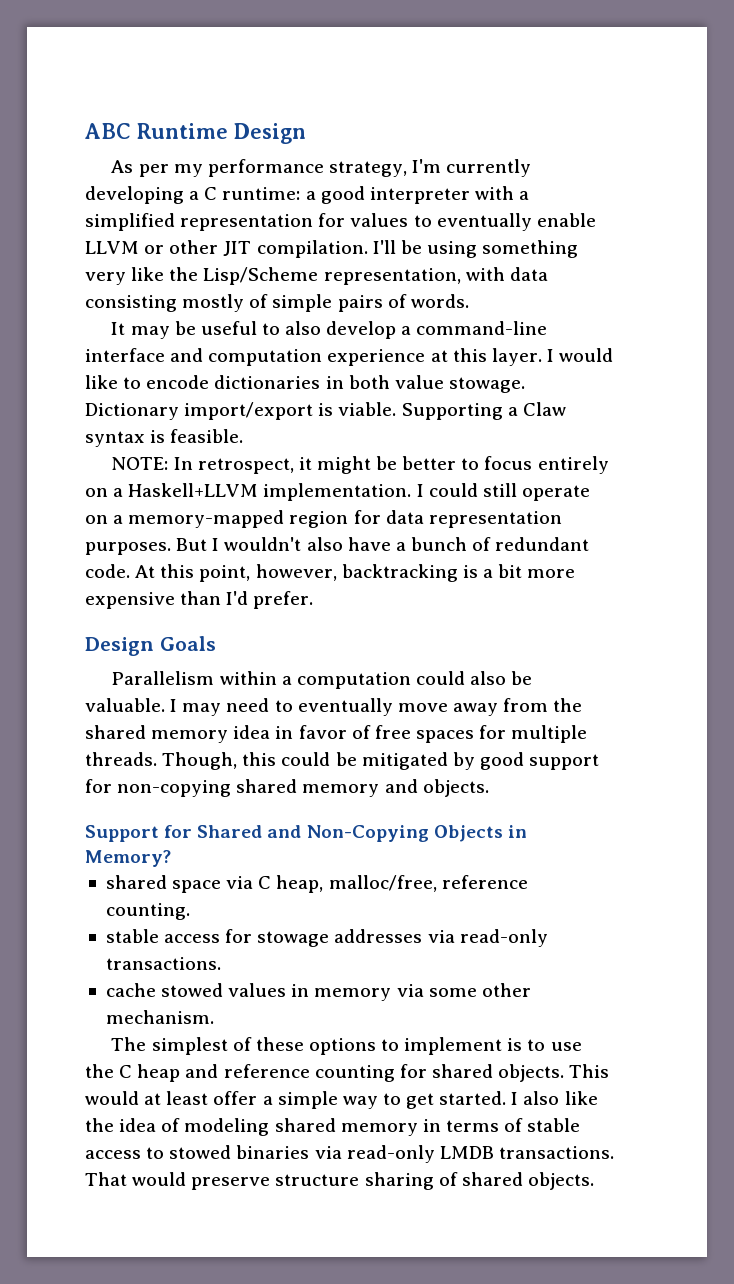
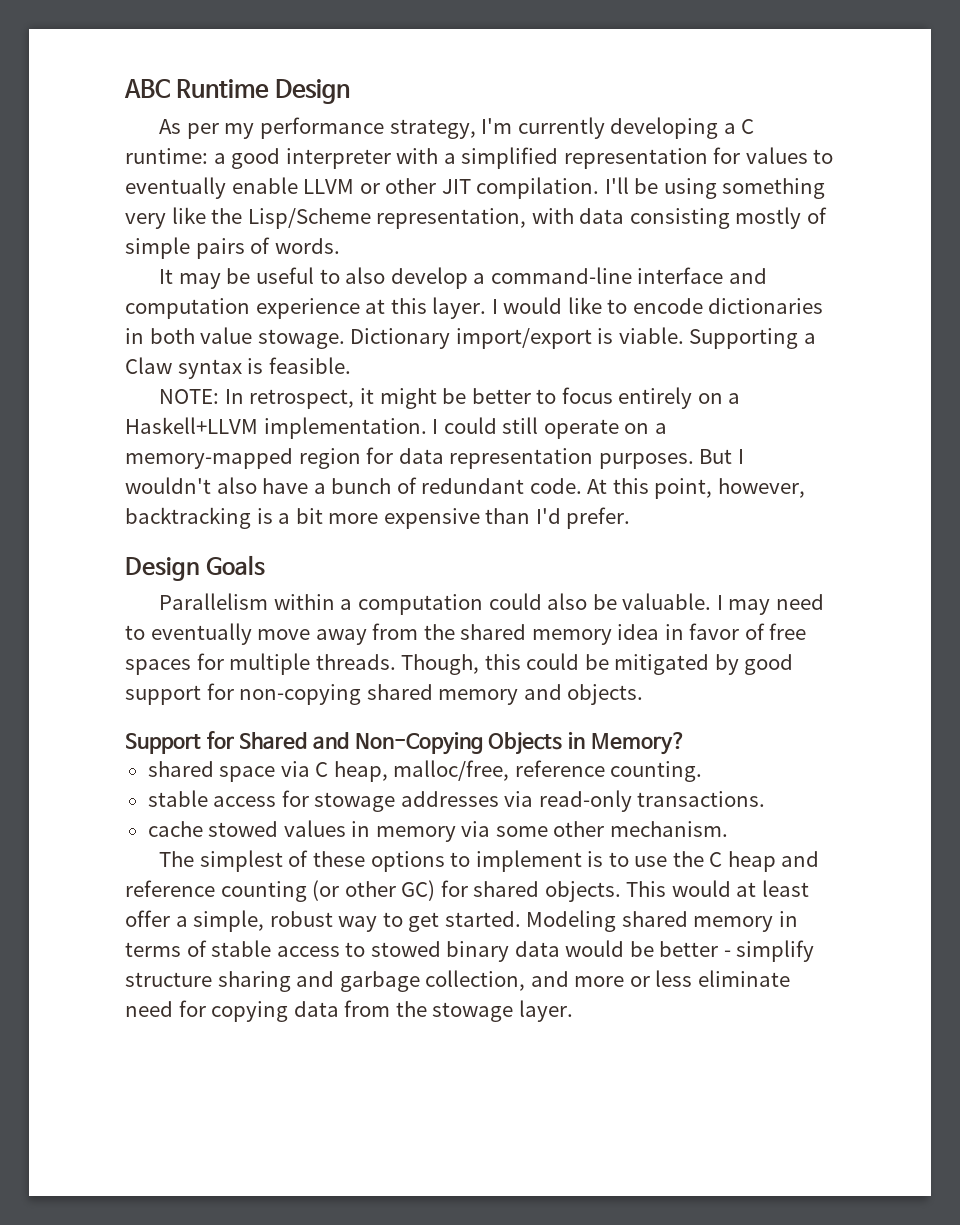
- The simplest of these options to implement is to use the C heap and reference counting for shared objects.
+ The simplest of these options to implement is to use the C heap and reference counting (or other GC) for shared objects.
- This would at least offer a simple way to get started.
+ This would at least offer a simple, robust way to get started.
- I also like the idea of modeling shared memory in terms of stable access to stowed binaries via read-only LMDB transactions. That would preserve structure sharing of shared objects.
+ Modeling shared memory in terms of stable access to stowed binary data would be better - simplify structure sharing and garbage collection, and more or less eliminate need for copying data from the stowage layer.

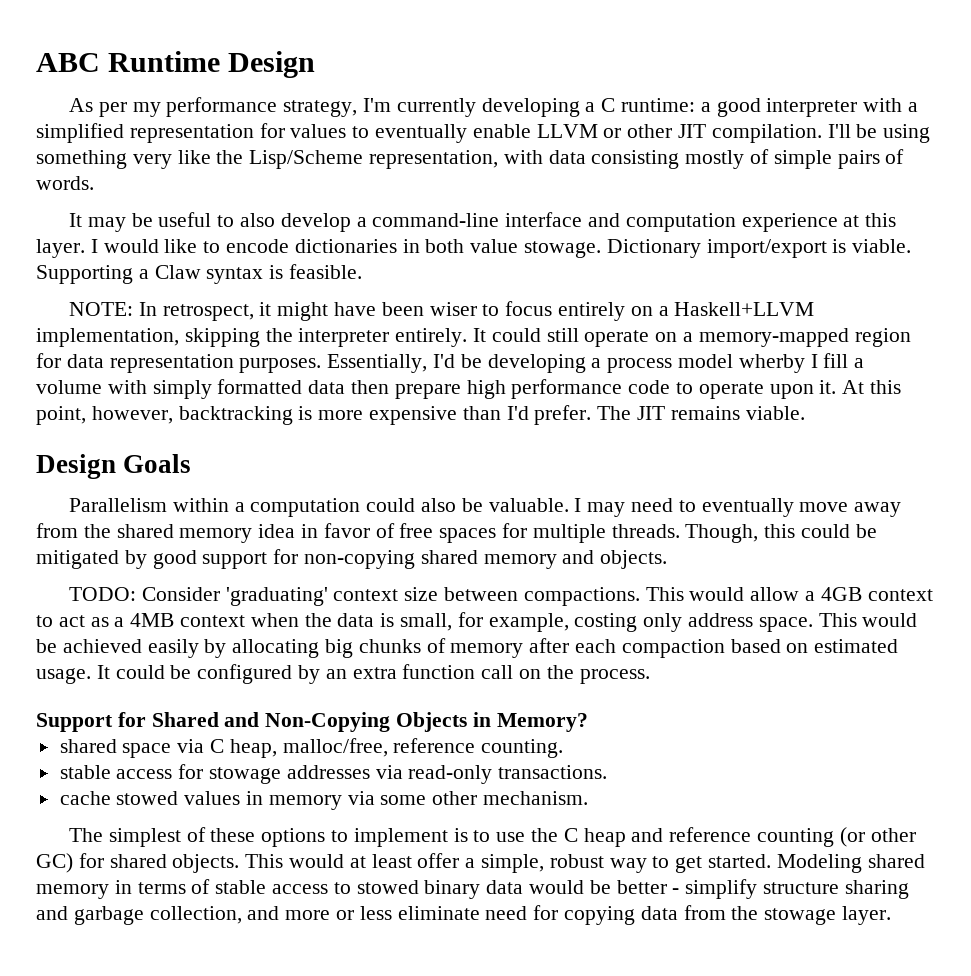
- NOTE: In retrospect, it might be better to focus entirely on a Haskell+LLVM implementation. I could still operate on a memory-mapped region for data representation purposes.
+ NOTE: In retrospect, it might have been wiser to focus entirely on a Haskell+LLVM implementation, skipping the interpreter entirely. It could still operate on a memory-mapped region for data representation purposes.
- But I wouldn't also have a bunch of redundant code.
+ Essentially, I'd be developing a process model wherby I fill a volume with simply formatted data then prepare high performance code to operate upon it.
- At this point, however, backtracking is a bit more expensive than I'd prefer.
+ At this point, however, backtracking is more expensive than I'd prefer. The JIT remains viable.
+ TODO: Consider 'graduating' context size between compactions. This would allow a 4GB context to act as a 4MB context when the data is small, for example, costing only address space. This would be achieved easily by allocating big chunks of memory after each compaction based on estimated usage. It could be configured by an extra function call on the process.

